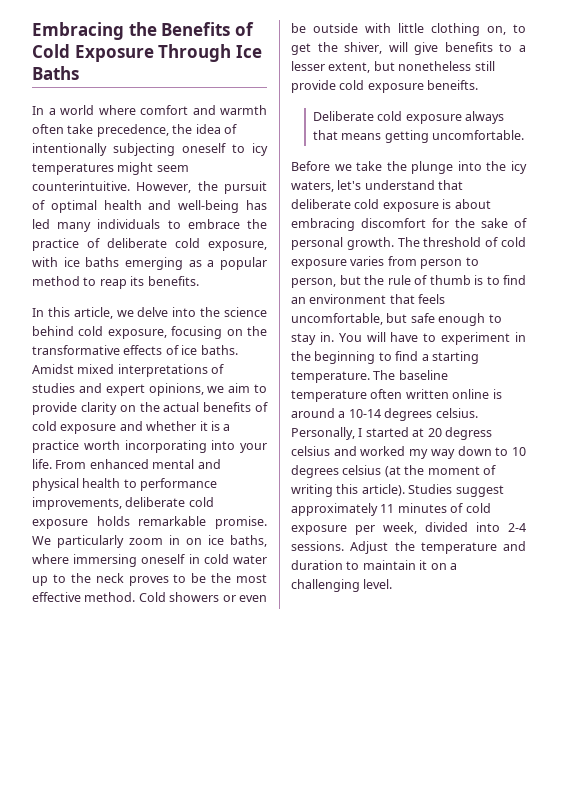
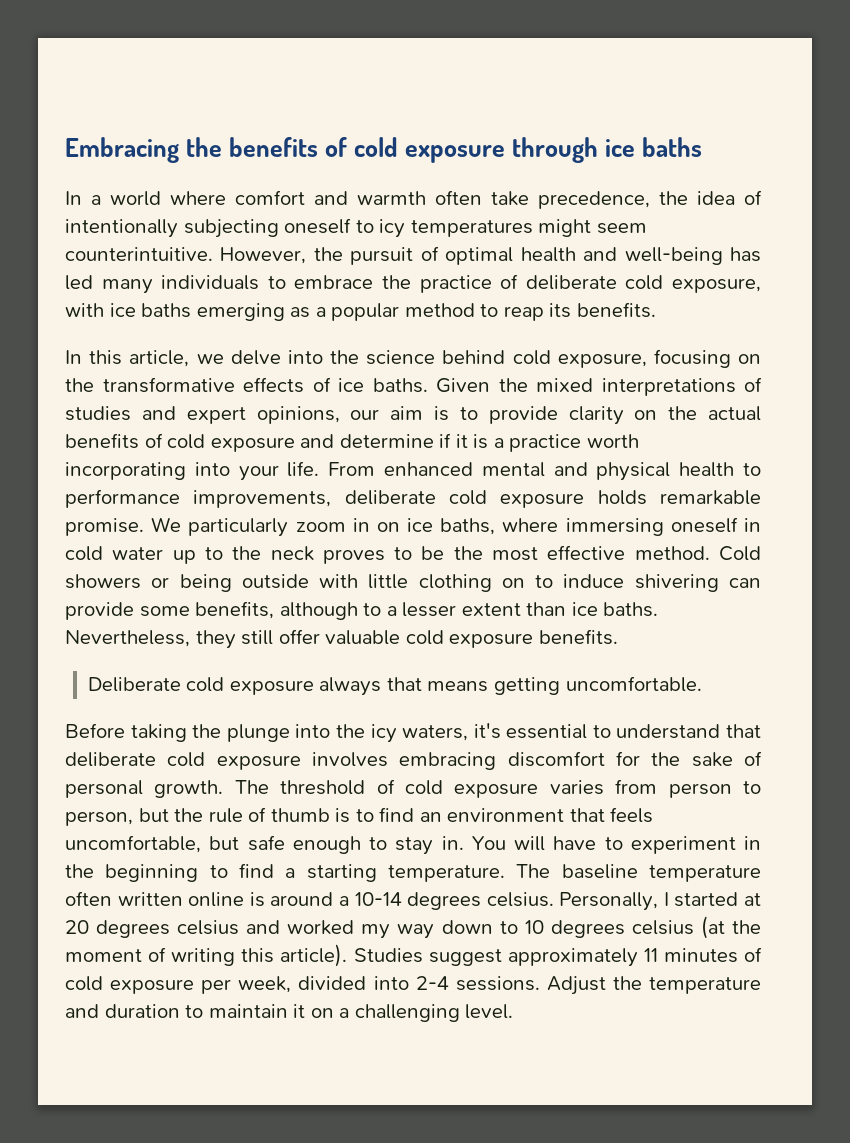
- Embracing the Benefits of Cold Exposure Through Ice Baths
+ Embracing the benefits of cold exposure through ice baths
- Amidst mixed interpretations of studies and expert opinions, we aim to provide clarity on the actual benefits of cold exposure and whether it is a practice worth incorporating into your life.
+ Given the mixed interpretations of studies and expert opinions, our aim is to provide clarity on the actual benefits of cold exposure and determine if it is a practice worth incorporating into your life.
- Cold showers or even be outside with little clothing on, to get the shiver, will give benefits to a lesser extent, but nonetheless still provide cold exposure beneifts.
+ Cold showers or being outside with little clothing on to induce shivering can provide some benefits, although to a lesser extent than ice baths. Nevertheless, they still offer valuable cold exposure benefits.
- Before we take the plunge into the icy waters, let's understand that deliberate cold exposure is about embracing discomfort for the sake of personal growth.
+ Before taking the plunge into the icy waters, it's essential to understand that deliberate cold exposure involves embracing discomfort for the sake of personal growth.
- Personally, I started at 20 degress celsius and worked my way down to 10 degrees celsius (at the moment of writing this article).
+ Personally, I started at 20 degrees celsius and worked my way down to 10 degrees celsius (at the moment of writing this article).

